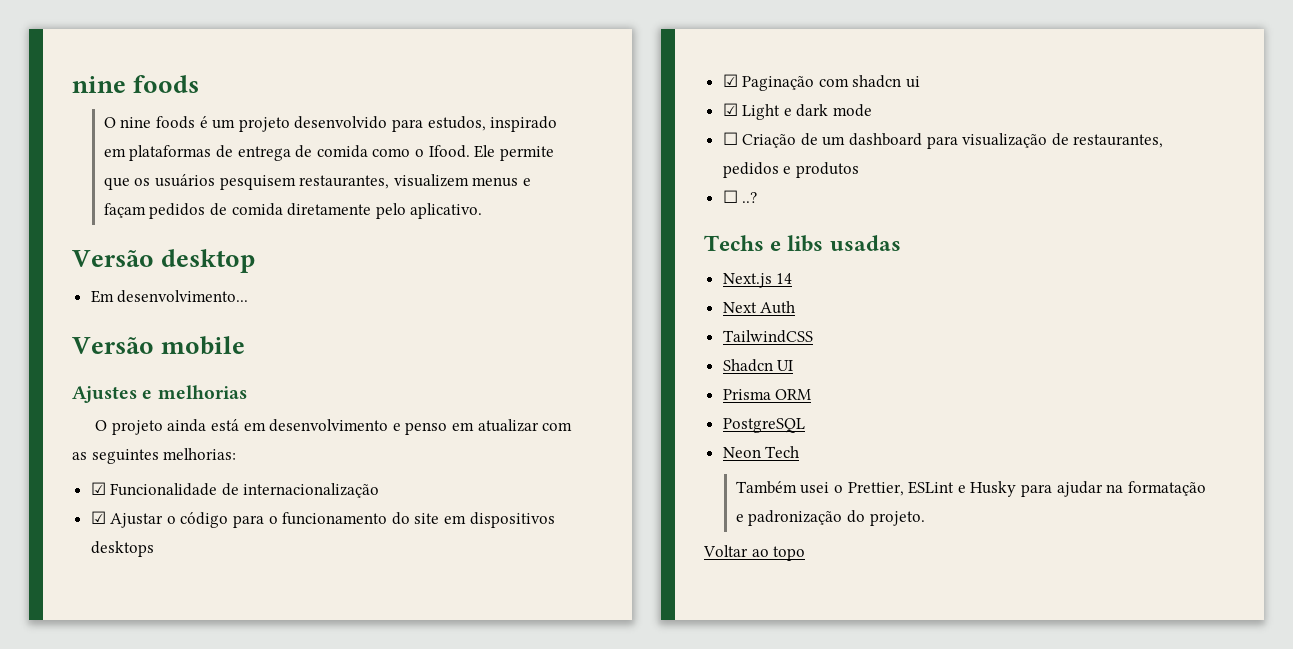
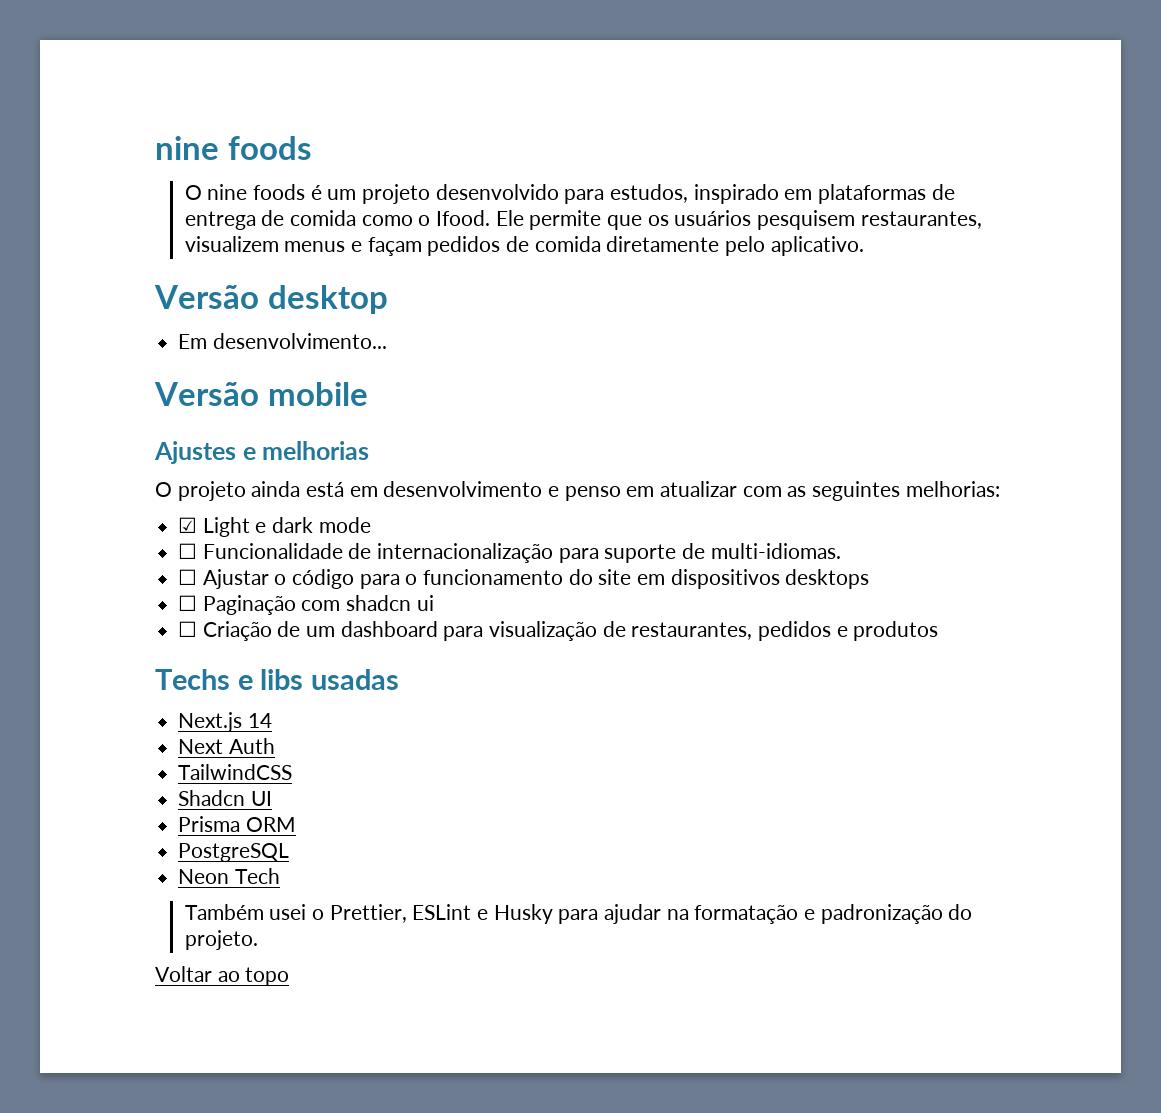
- ☑ Funcionalidade de internacionalização
- ☑ Ajustar o código para o funcionamento do site em dispositivos desktops
+ ☑ Light e dark mode
+ ☐ Funcionalidade de internacionalização para suporte de multi-idiomas.
+ ☐ Ajustar o código para o funcionamento do site em dispositivos desktops
- ☑ Paginação com shadcn ui
+ ☐ Paginação com shadcn ui
- ☑ Light e dark mode
- ☐ ..?

